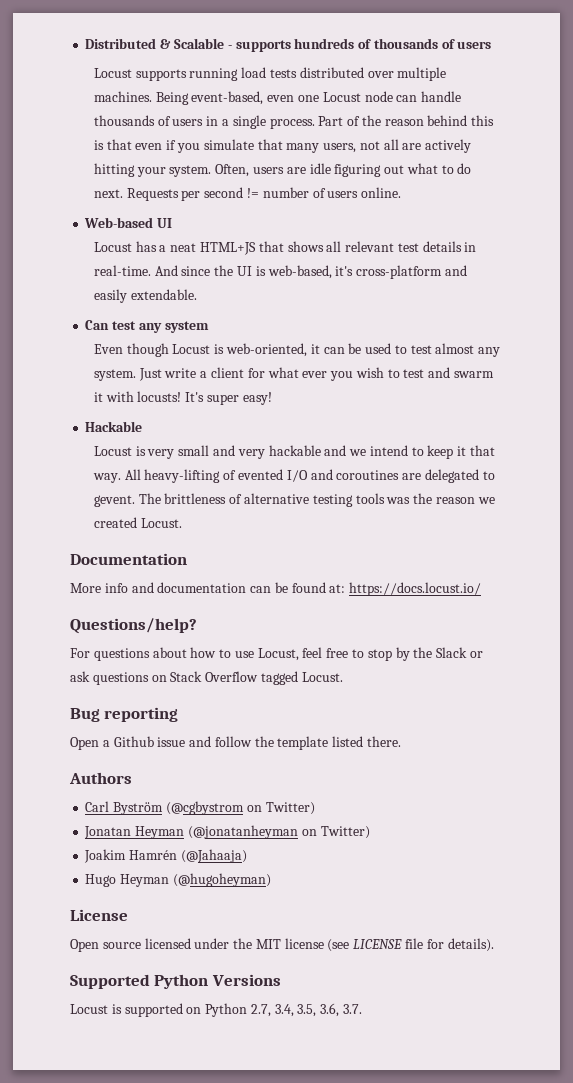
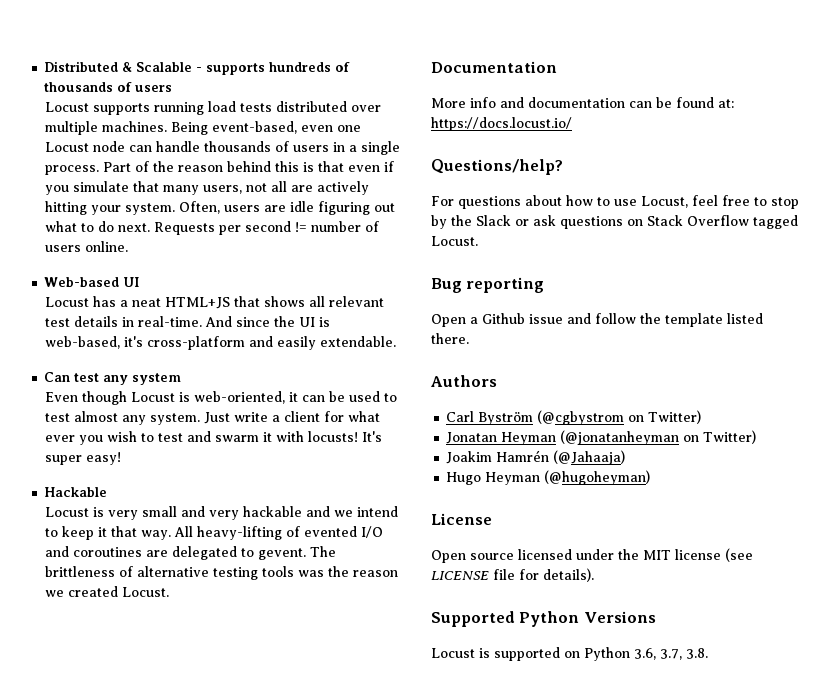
- Locust is supported on Python 2.7, 3.4, 3.5, 3.6, 3.7.
+ Locust is supported on Python 3.6, 3.7, 3.8.

